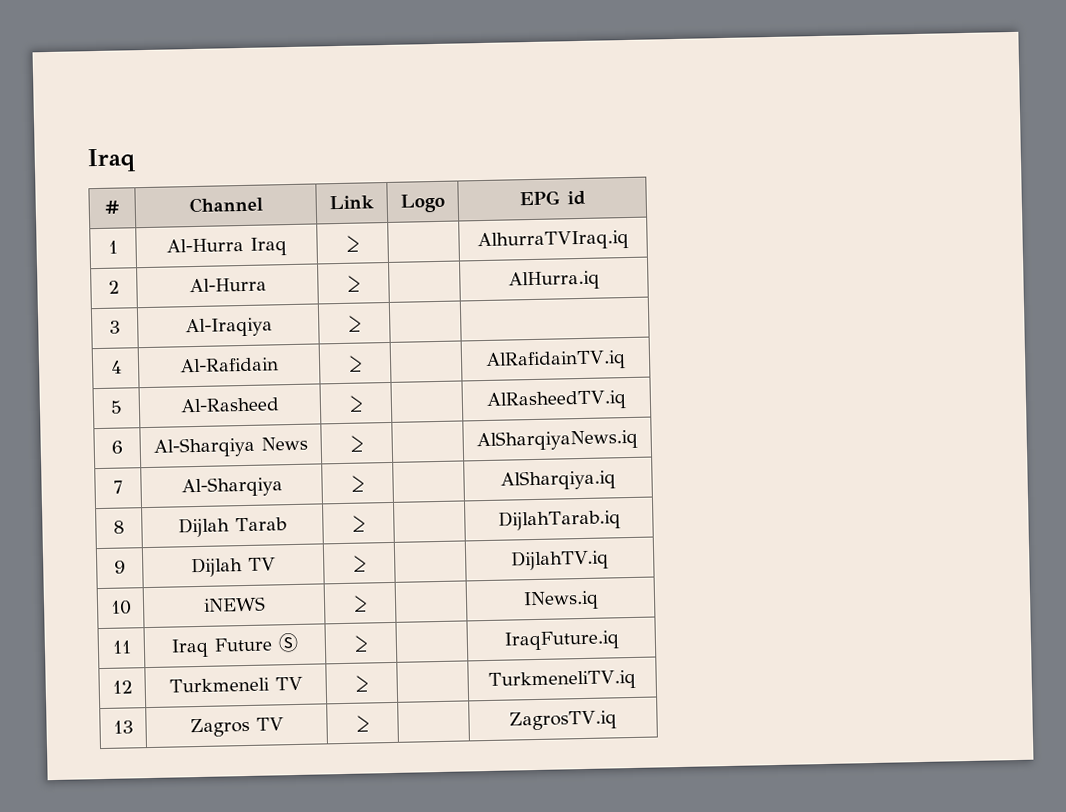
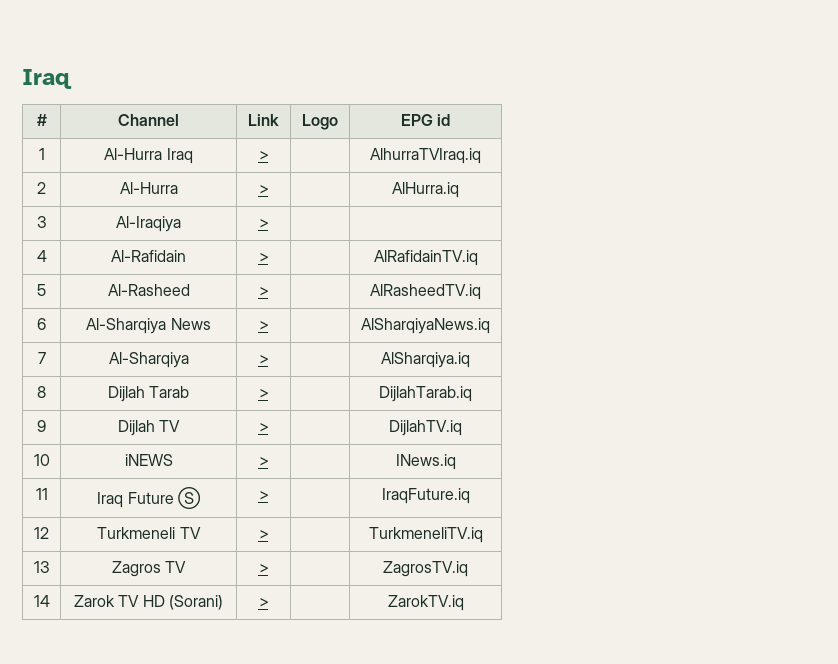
+ 14 | Zarok TV HD (Sorani) | > | | ZarokTV.iq

